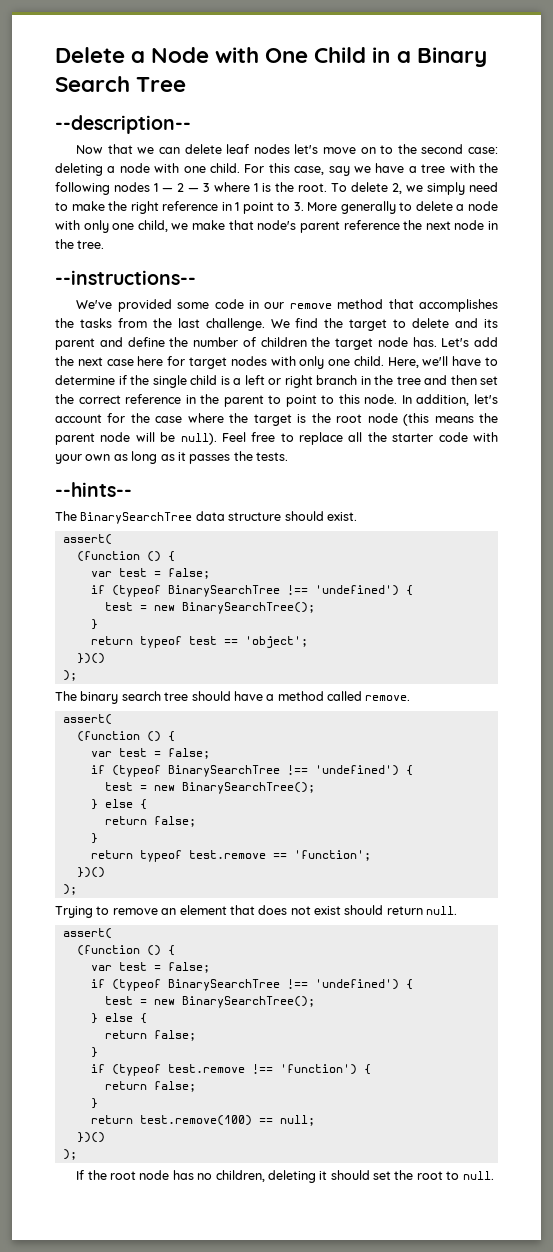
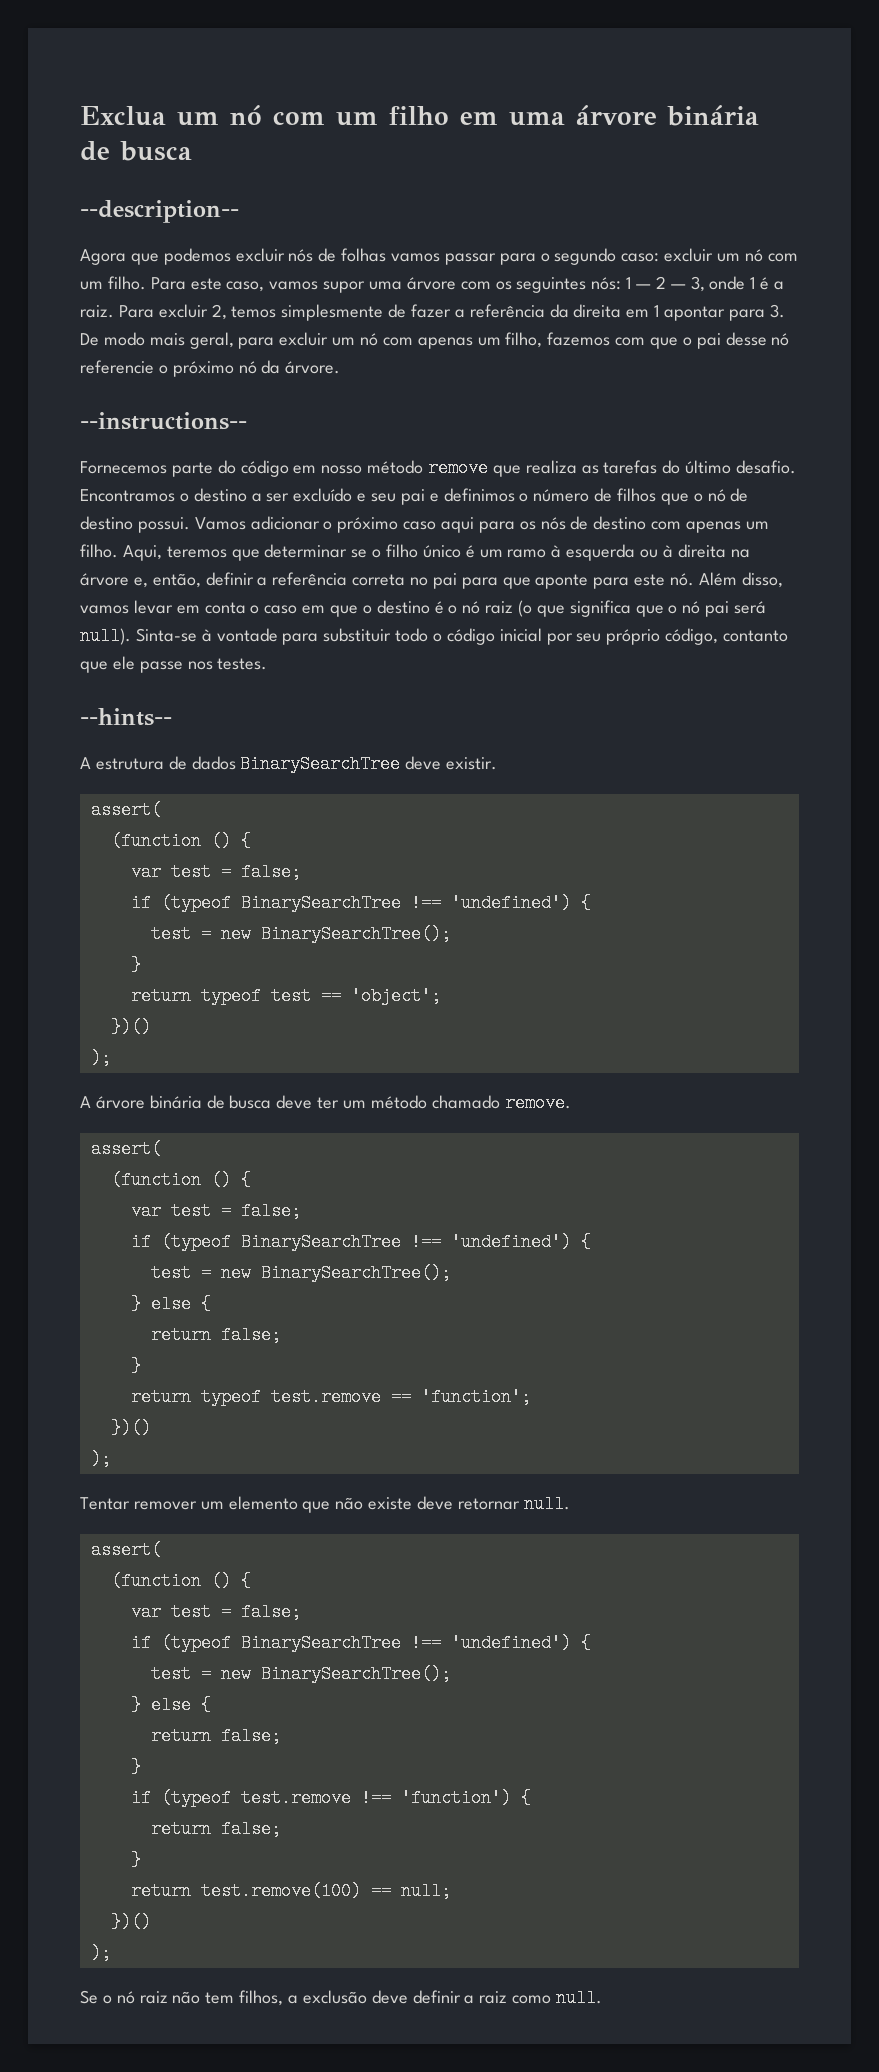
- Delete a Node with One Child in a Binary Search Tree
+ Exclua um nó com um filho em uma árvore binária de busca
  --description--
- Now that we can delete leaf nodes let's move on to the second case: deleting a node with one child. For this case, say we have a tree with the following nodes 1 — 2 — 3 where 1 is the root. To delete 2, we simply need to make the right reference in 1 point to 3. More generally to delete a node with only one child, we make that node's parent reference the next node in the tree.
+ Agora que podemos excluir nós de folhas vamos passar para o segundo caso: excluir um nó com um filho. Para este caso, vamos supor uma árvore com os seguintes nós: 1 — 2 — 3, onde 1 é a raiz. Para excluir 2, temos simplesmente de fazer a referência da direita em 1 apontar para 3. De modo mais geral, para excluir um nó com apenas um filho, fazemos com que o pai desse nó referencie o próximo nó da árvore.
  --instructions--
- We've provided some code in our remove method that accomplishes the tasks from the last challenge. We find the target to delete and its parent and define the number of children the target node has. Let's add the next case here for target nodes with only one child. Here, we'll have to determine if the single child is a left or right branch in the tree and then set the correct reference in the parent to point to this node. In addition, let's account for the case where the target is the root node (this means the parent node will be null). Feel free to replace all the starter code with your own as long as it passes the tests.
+ Fornecemos parte do código em nosso método remove que realiza as tarefas do último desafio. Encontramos o destino a ser excluído e seu pai e definimos o número de filhos que o nó de destino possui. Vamos adicionar o próximo caso aqui para os nós de destino com apenas um filho. Aqui, teremos que determinar se o filho único é um ramo à esquerda ou à direita na árvore e, então, definir a referência correta no pai para que aponte para este nó. Além disso, vamos levar em conta o caso em que o destino é o nó raiz (o que significa que o nó pai será null). Sinta-se à vontade para substituir todo o código inicial por seu próprio código, contanto que ele passe nos testes.
  --hints--
- The BinarySearchTree data structure should exist.
+ A estrutura de dados BinarySearchTree deve existir.
- The binary search tree should have a method called remove.
+ A árvore binária de busca deve ter um método chamado remove.
- Trying to remove an element that does not exist should return null.
+ Tentar remover um elemento que não existe deve retornar null.
- If the root node has no children, deleting it should set the root to null.
+ Se o nó raiz não tem filhos, a exclusão deve definir a raiz como null.

